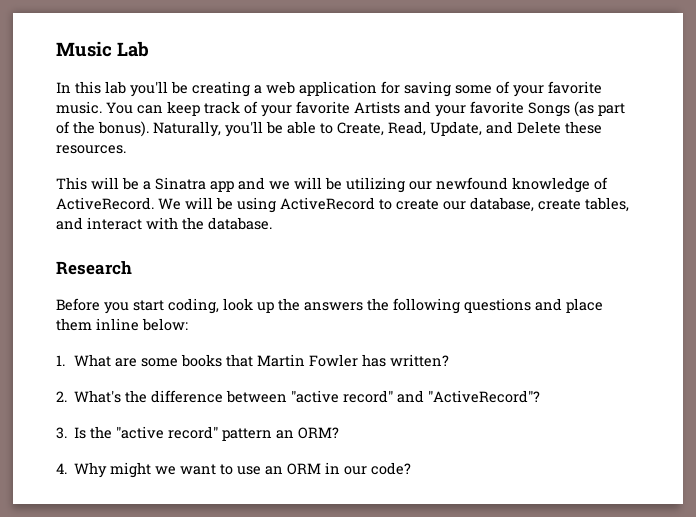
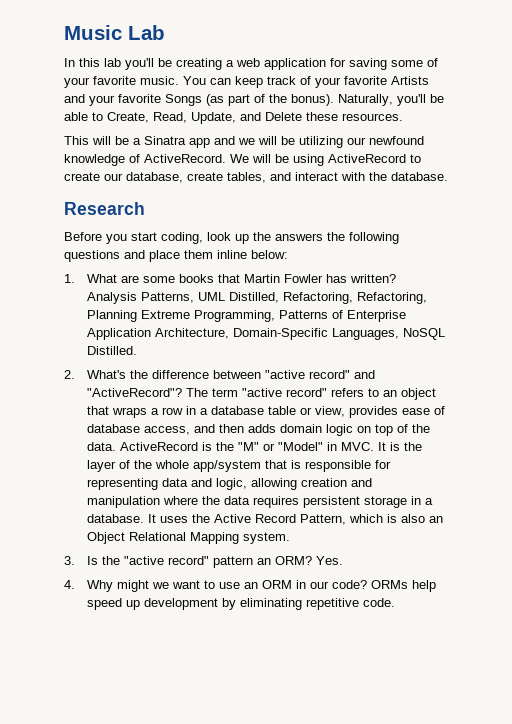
+ Analysis Patterns, UML Distilled, Refactoring, Refactoring, Planning Extreme Programming, Patterns of Enterprise Application Architecture, Domain-Specific Languages, NoSQL Distilled.
+ The term "active record" refers to an object that wraps a row in a database table or view, provides ease of database access, and then adds domain logic on top of the data. ActiveRecord is the "M" or "Model" in MVC. It is the layer of the whole app/system that is responsible for representing data and logic, allowing creation and manipulation where the data requires persistent storage in a database. It uses the Active Record Pattern, which is also an Object Relational Mapping system.
+ Yes.
+ ORMs help speed up development by eliminating repetitive code.

